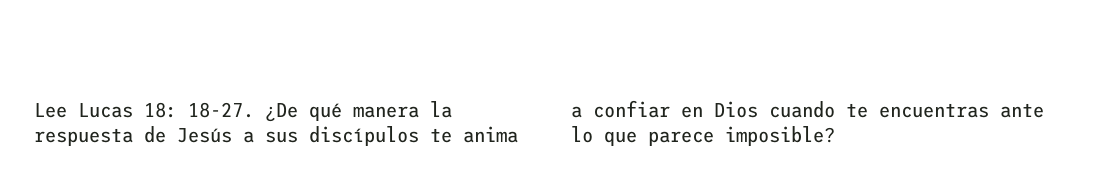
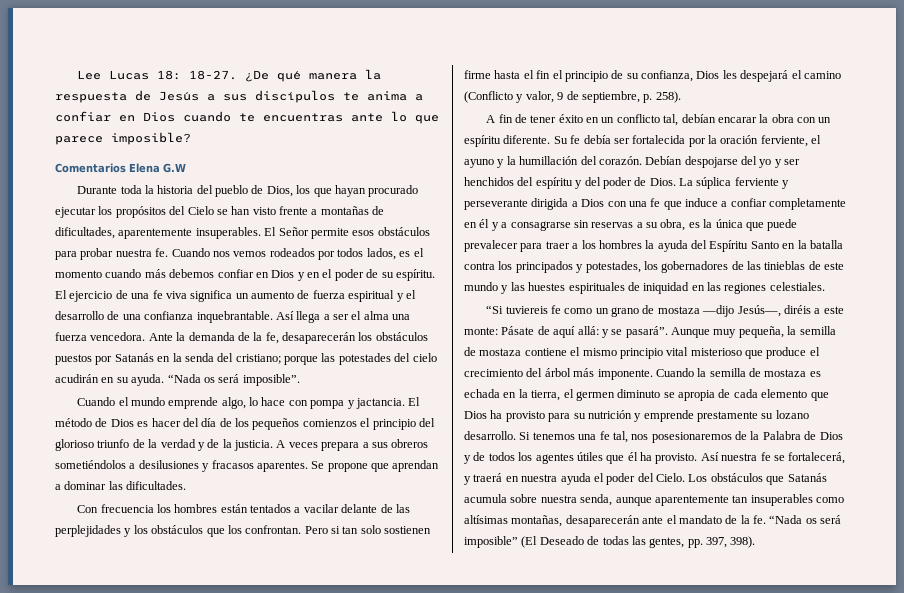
+ Comentarios Elena G.W
+ Durante toda la historia del pueblo de Dios, los que hayan procurado ejecutar los propósitos del Cielo se han visto frente a montañas de dificultades, aparentemente insuperables. El Señor permite esos obstáculos para probar nuestra fe. Cuando nos vemos rodeados por todos lados, es el momento cuando más debemos confiar en Dios y en el poder de su espíritu. El ejercicio de una fe viva significa un aumento de fuerza espiritual y el desarrollo de una confianza inquebrantable. Así llega a ser el alma una fuerza vencedora. Ante la demanda de la fe, desaparecerán los obstáculos puestos por Satanás en la senda del cristiano; porque las potestades del cielo acudirán en su ayuda. “Nada os será imposible”.
+ Cuando el mundo emprende algo, lo hace con pompa y jactancia. El método de Dios es hacer del día de los pequeños comienzos el principio del glorioso triunfo de la verdad y de la justicia. A veces prepara a sus obreros sometiéndolos a desilusiones y fracasos aparentes. Se propone que aprendan a dominar las dificultades.
+ Con frecuencia los hombres están tentados a vacilar delante de las perplejidades y los obstáculos que los confrontan. Pero si tan solo sostienen firme hasta el fin el principio de su confianza, Dios les despejará el camino (Conflicto y valor, 9 de septiembre, p. 258).
+ A fin de tener éxito en un conflicto tal, debían encarar la obra con un espíritu diferente. Su fe debía ser fortalecida por la oración ferviente, el ayuno y la humillación del corazón. Debían despojarse del yo y ser henchidos del espíritu y del poder de Dios. La súplica ferviente y perseverante dirigida a Dios con una fe que induce a confiar completamente en él y a consagrarse sin reservas a su obra, es la única que puede prevalecer para traer a los hombres la ayuda del Espíritu Santo en la batalla contra los principados y potestades, los gobernadores de las tinieblas de este mundo y las huestes espirituales de iniquidad en las regiones celestiales.
+ “Si tuviereis fe como un grano de mostaza —dijo Jesús—, diréis a este monte: Pásate de aquí allá: y se pasará”. Aunque muy pequeña, la semilla de mostaza contiene el mismo principio vital misterioso que produce el crecimiento del árbol más imponente. Cuando la semilla de mostaza es echada en la tierra, el germen diminuto se apropia de cada elemento que Dios ha provisto para su nutrición y emprende prestamente su lozano desarrollo. Si tenemos una fe tal, nos posesionaremos de la Palabra de Dios y de todos los agentes útiles que él ha provisto. Así nuestra fe se fortalecerá, y traerá en nuestra ayuda el poder del Cielo. Los obstáculos que Satanás acumula sobre nuestra senda, aunque aparentemente tan insuperables como altísimas montañas, desaparecerán ante el mandato de la fe. “Nada os será imposible” (El Deseado de todas las gentes, pp. 397, 398).

